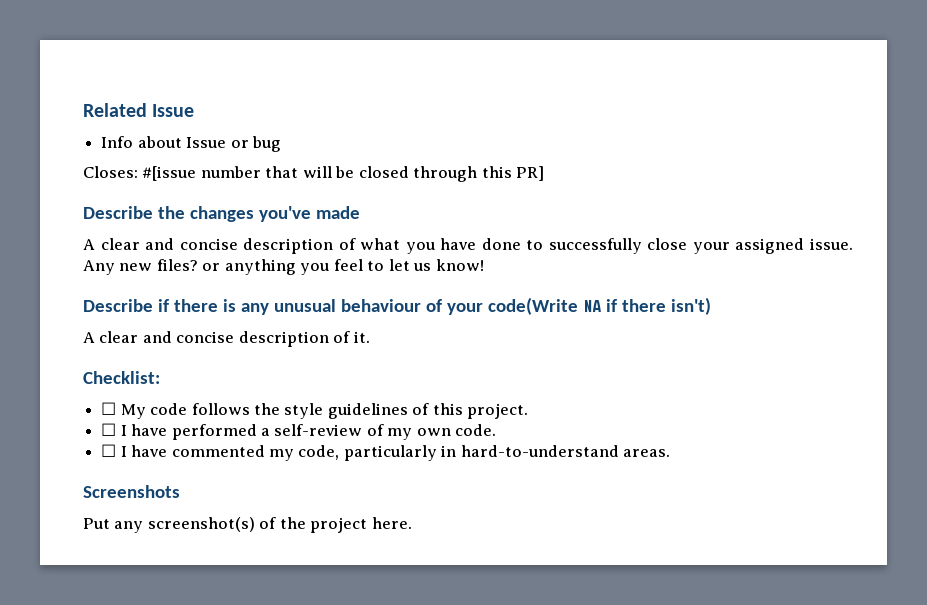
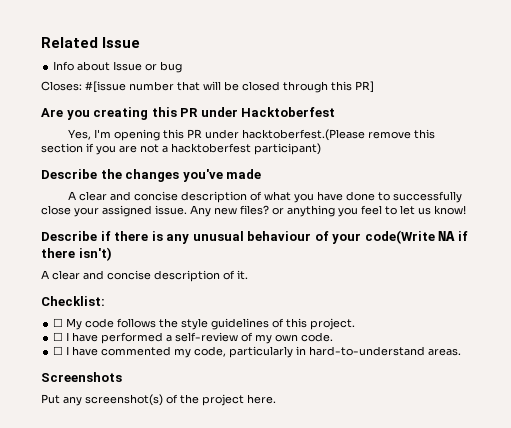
+ Are you creating this PR under Hacktoberfest
+ Yes, I'm opening this PR under hacktoberfest.(Please remove this section if you are not a hacktoberfest participant)

